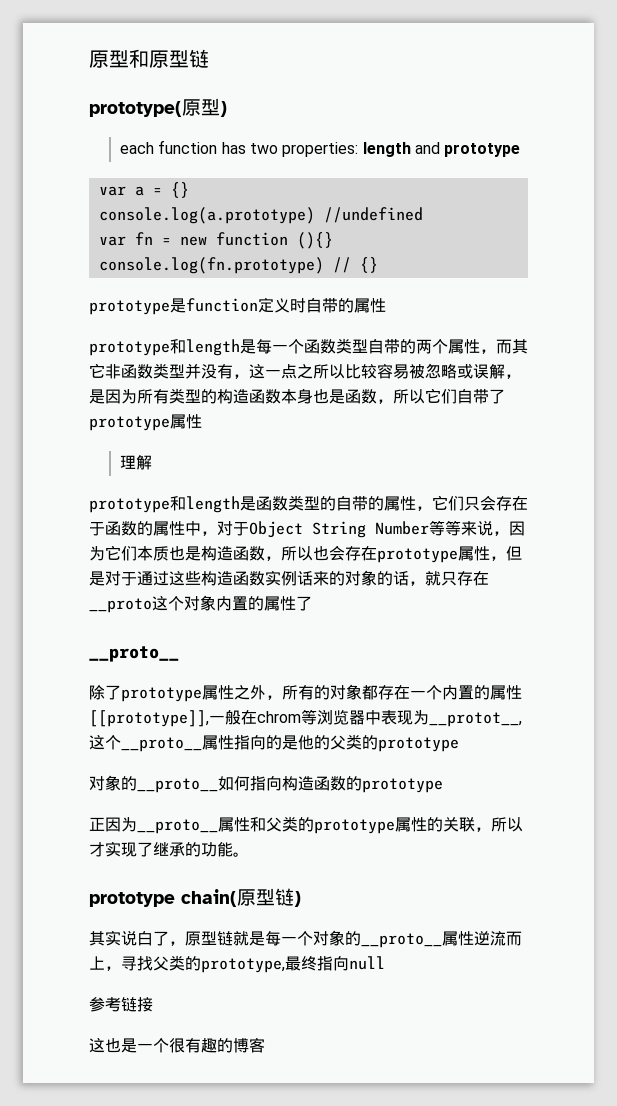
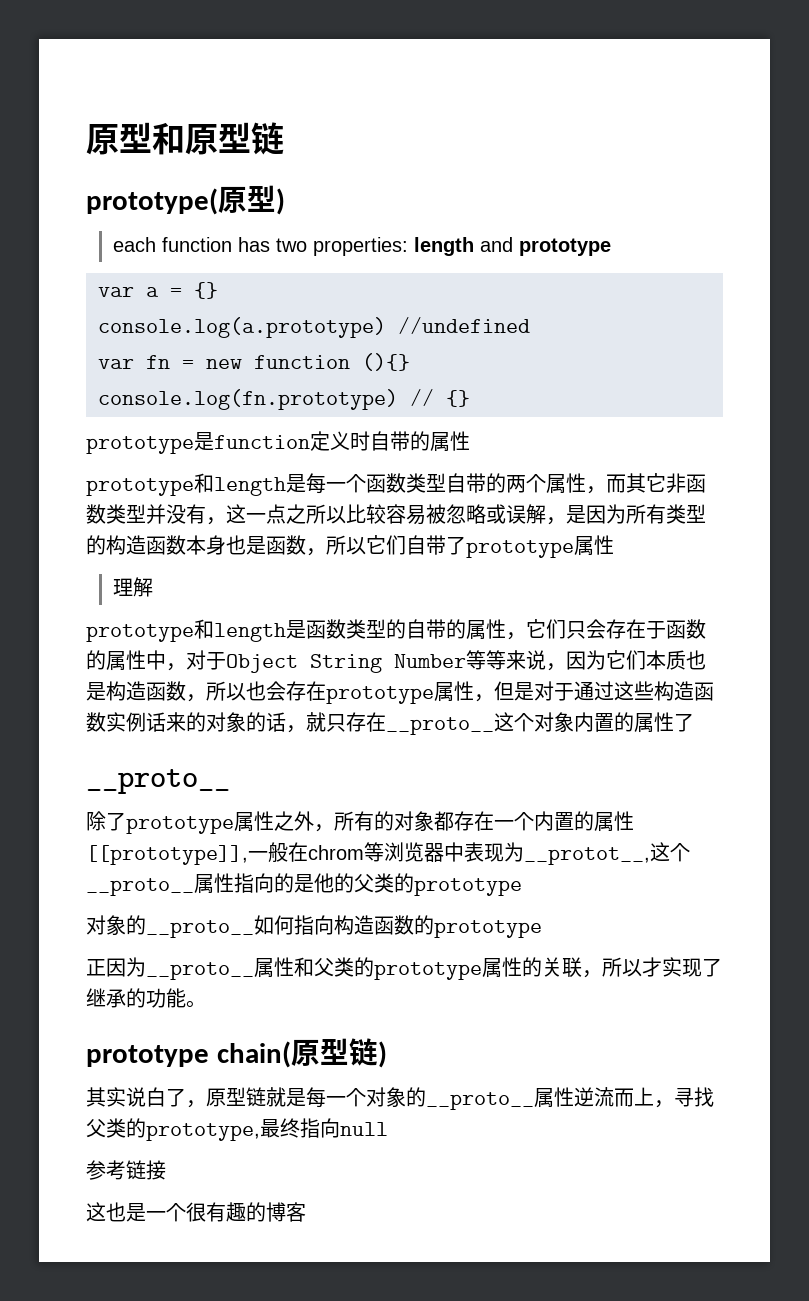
- prototype和length是函数类型的自带的属性，它们只会存在于函数的属性中，对于Object String Number等等来说，因为它们本质也是构造函数，所以也会存在prototype属性，但是对于通过这些构造函数实例话来的对象的话，就只存在__proto这个对象内置的属性了
+ prototype和length是函数类型的自带的属性，它们只会存在于函数的属性中，对于Object String Number等等来说，因为它们本质也是构造函数，所以也会存在prototype属性，但是对于通过这些构造函数实例话来的对象的话，就只存在__proto__这个对象内置的属性了

